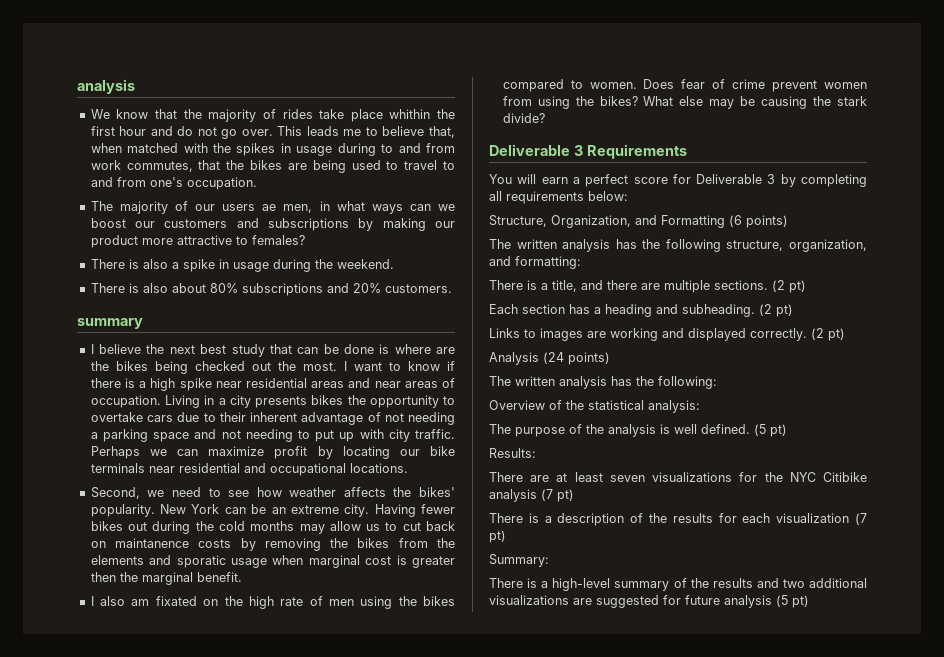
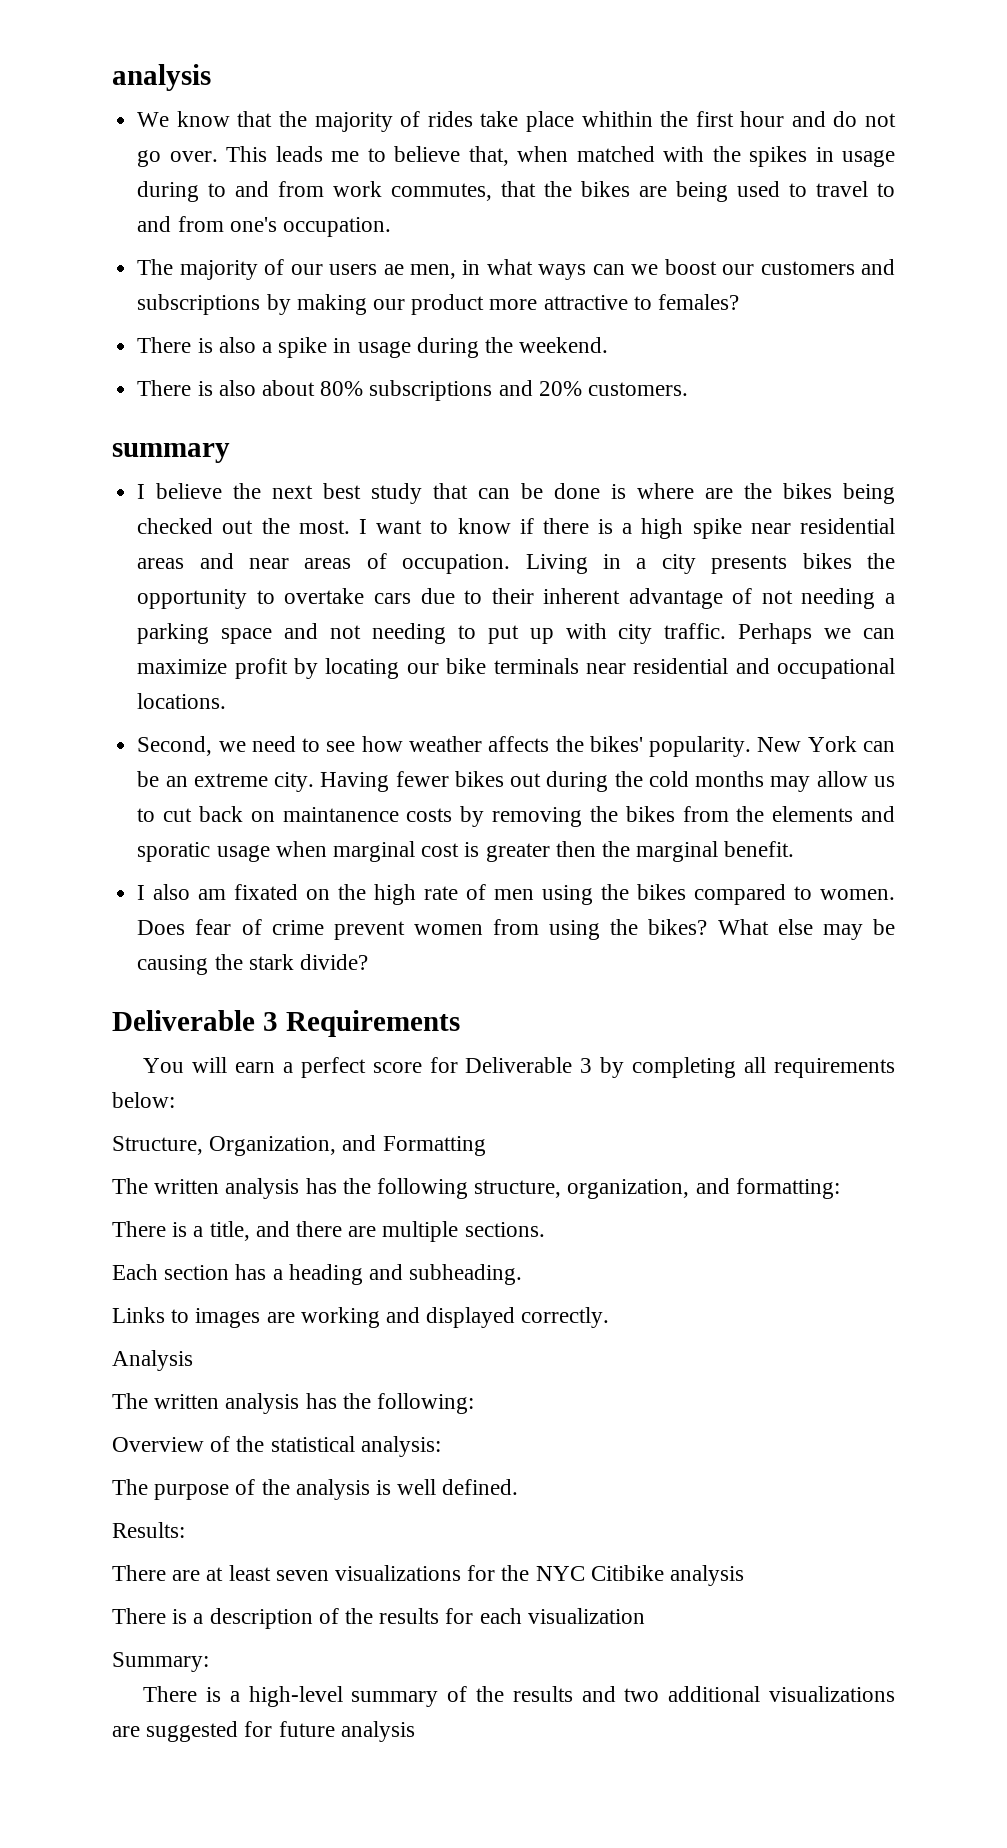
- Structure, Organization, and Formatting (6 points)
+ Structure, Organization, and Formatting
- There is a title, and there are multiple sections. (2 pt)
+ There is a title, and there are multiple sections.
- Each section has a heading and subheading. (2 pt)
+ Each section has a heading and subheading.
- Links to images are working and displayed correctly. (2 pt)
+ Links to images are working and displayed correctly.
- Analysis (24 points)
+ Analysis
- The purpose of the analysis is well defined. (5 pt)
+ The purpose of the analysis is well defined.
- There are at least seven visualizations for the NYC Citibike analysis (7 pt)
+ There are at least seven visualizations for the NYC Citibike analysis
- There is a description of the results for each visualization (7 pt)
+ There is a description of the results for each visualization
- There is a high-level summary of the results and two additional visualizations are suggested for future analysis (5 pt)
+ There is a high-level summary of the results and two additional visualizations are suggested for future analysis

